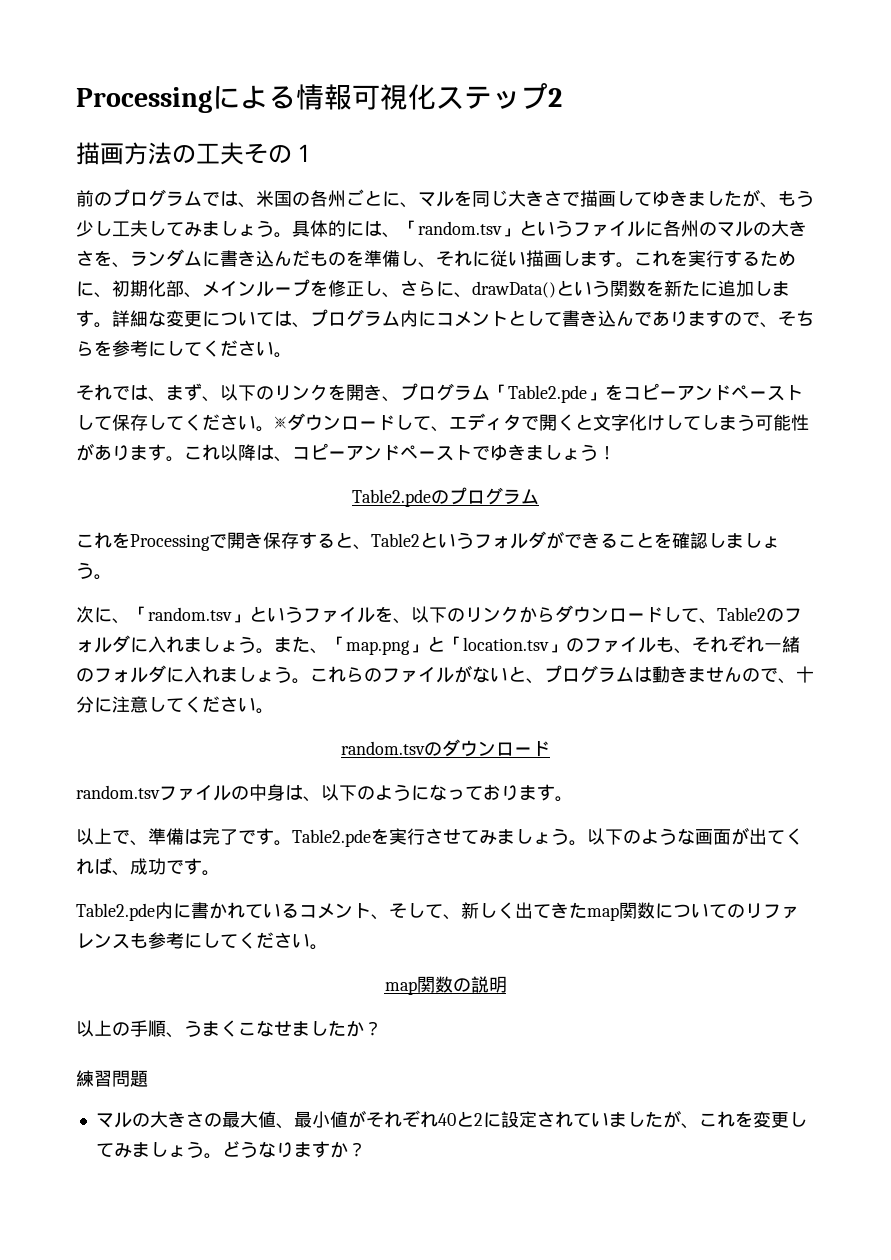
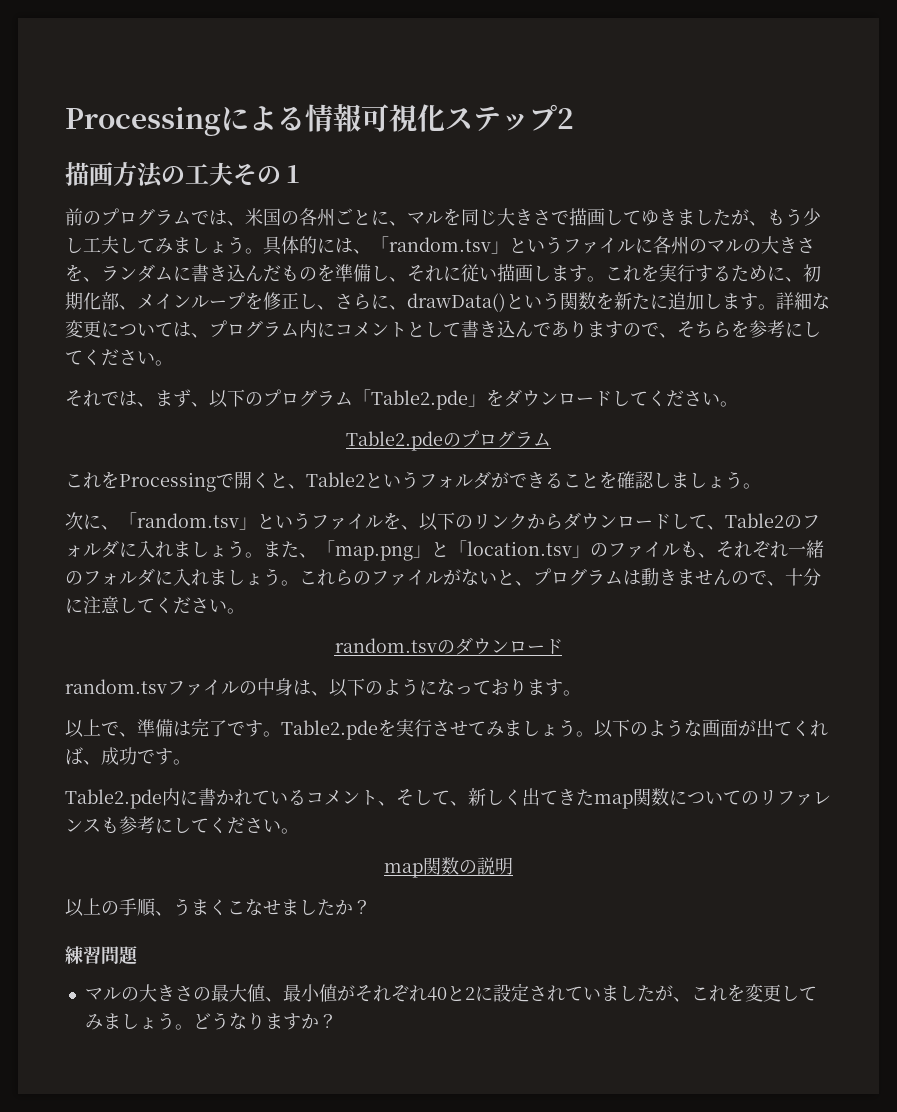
- それでは、まず、以下のリンクを開き、プログラム「Table2.pde」をコピーアンドペーストして保存してください。※ダウンロードして、エディタで開くと文字化けしてしまう可能性があります。これ以降は、コピーアンドペーストでゆきましょう！
+ それでは、まず、以下のプログラム「Table2.pde」をダウンロードしてください。
- これをProcessingで開き保存すると、Table2というフォルダができることを確認しましょう。
+ これをProcessingで開くと、Table2というフォルダができることを確認しましょう。

